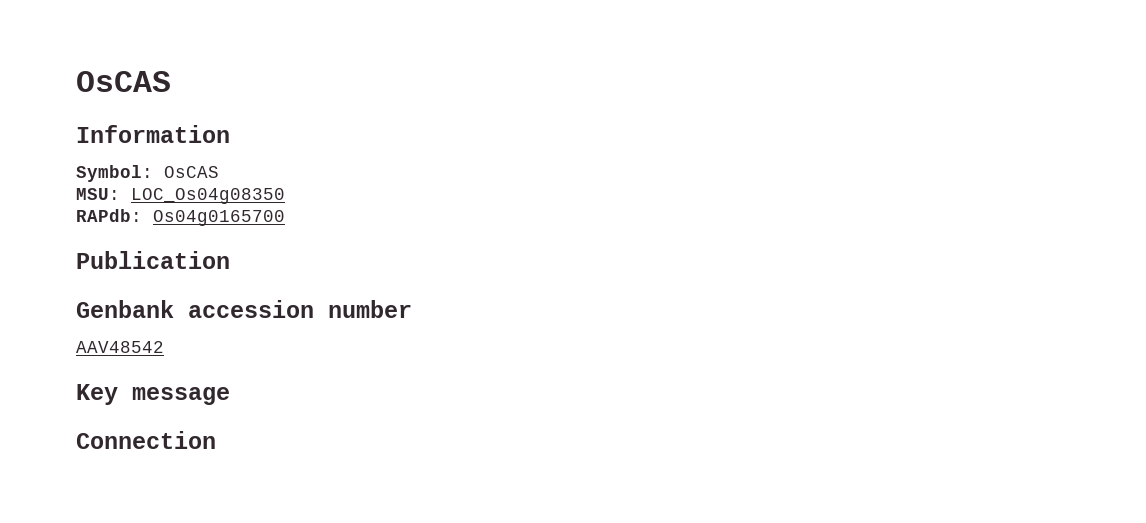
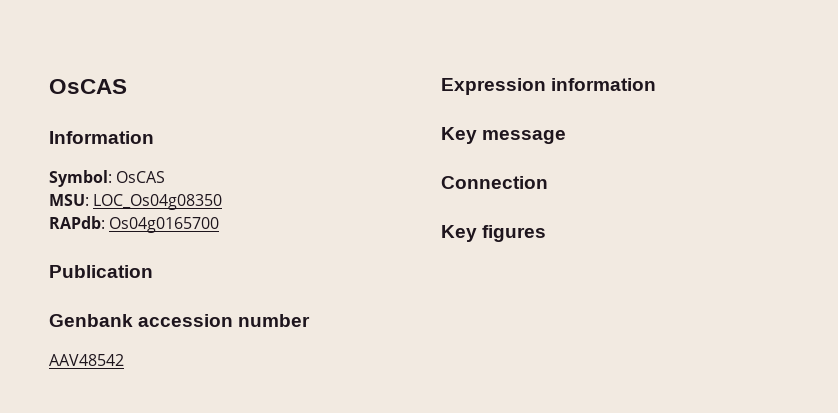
+ Expression information
+ Key figures

